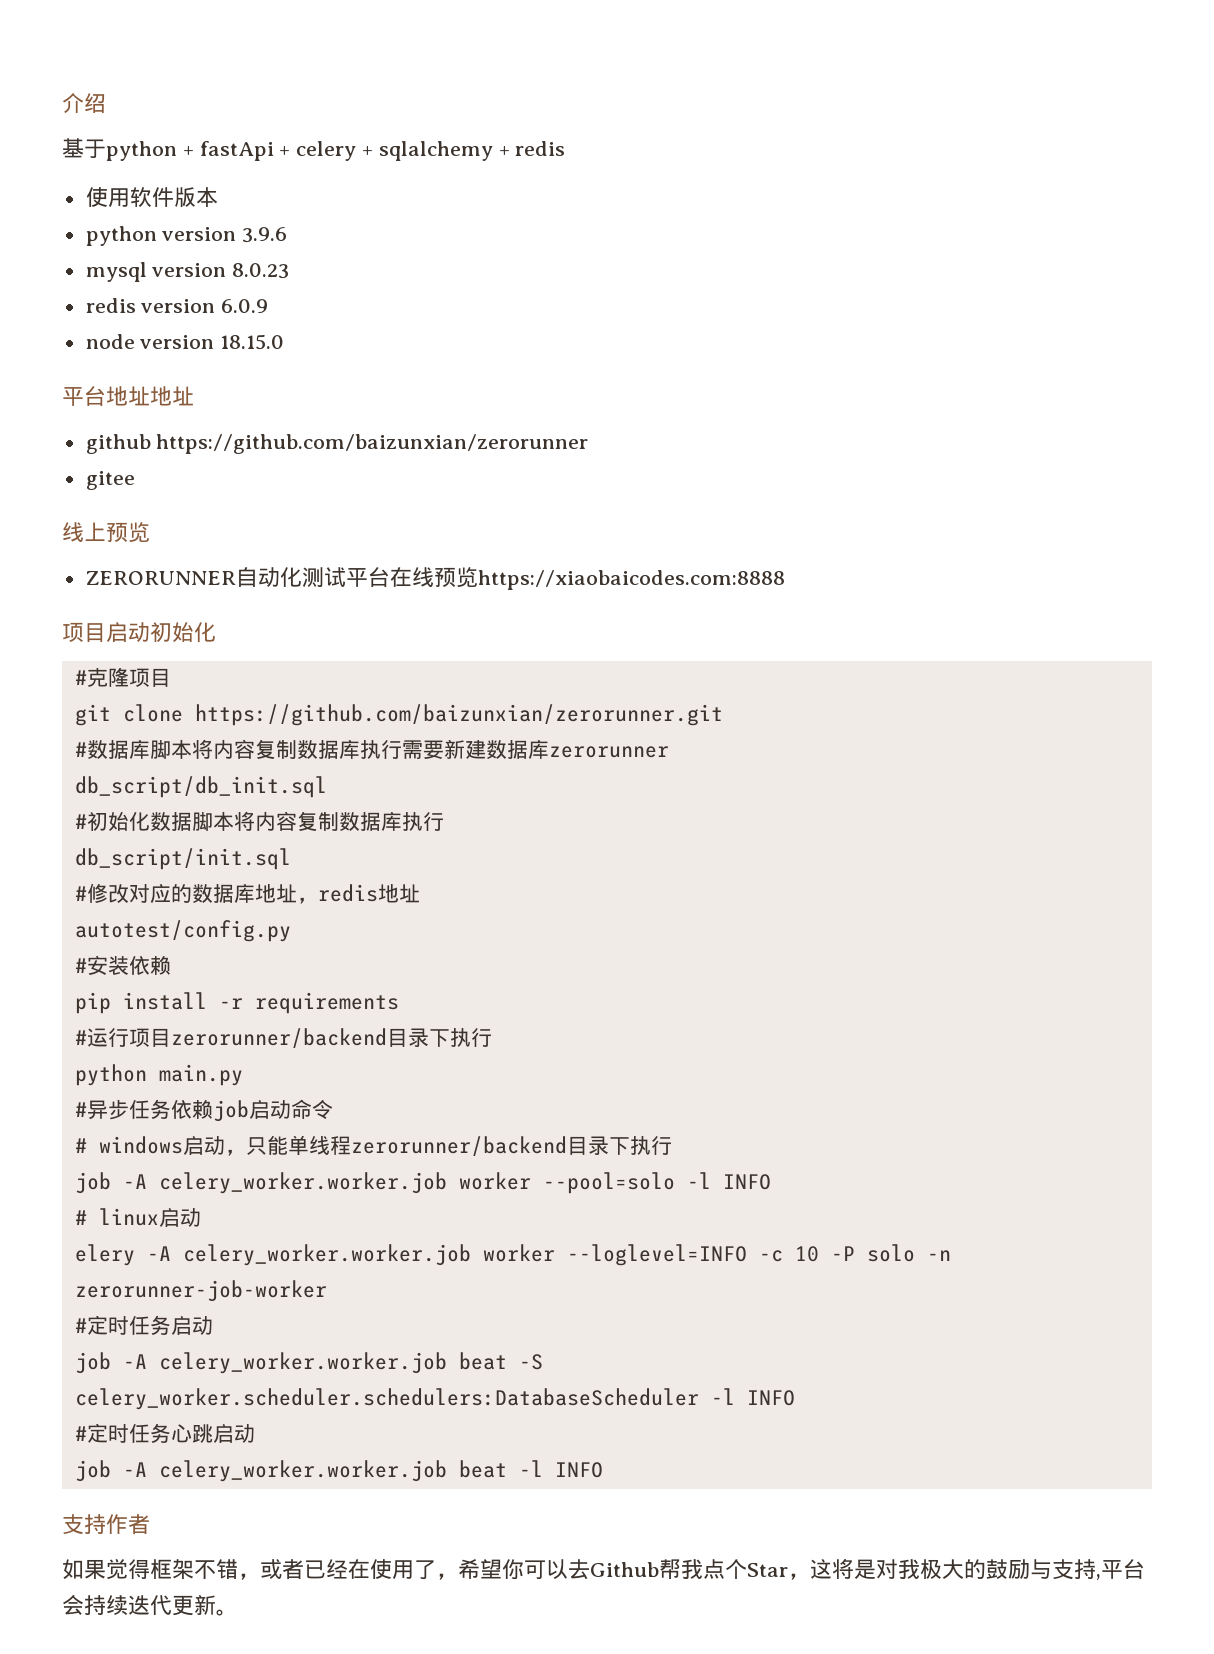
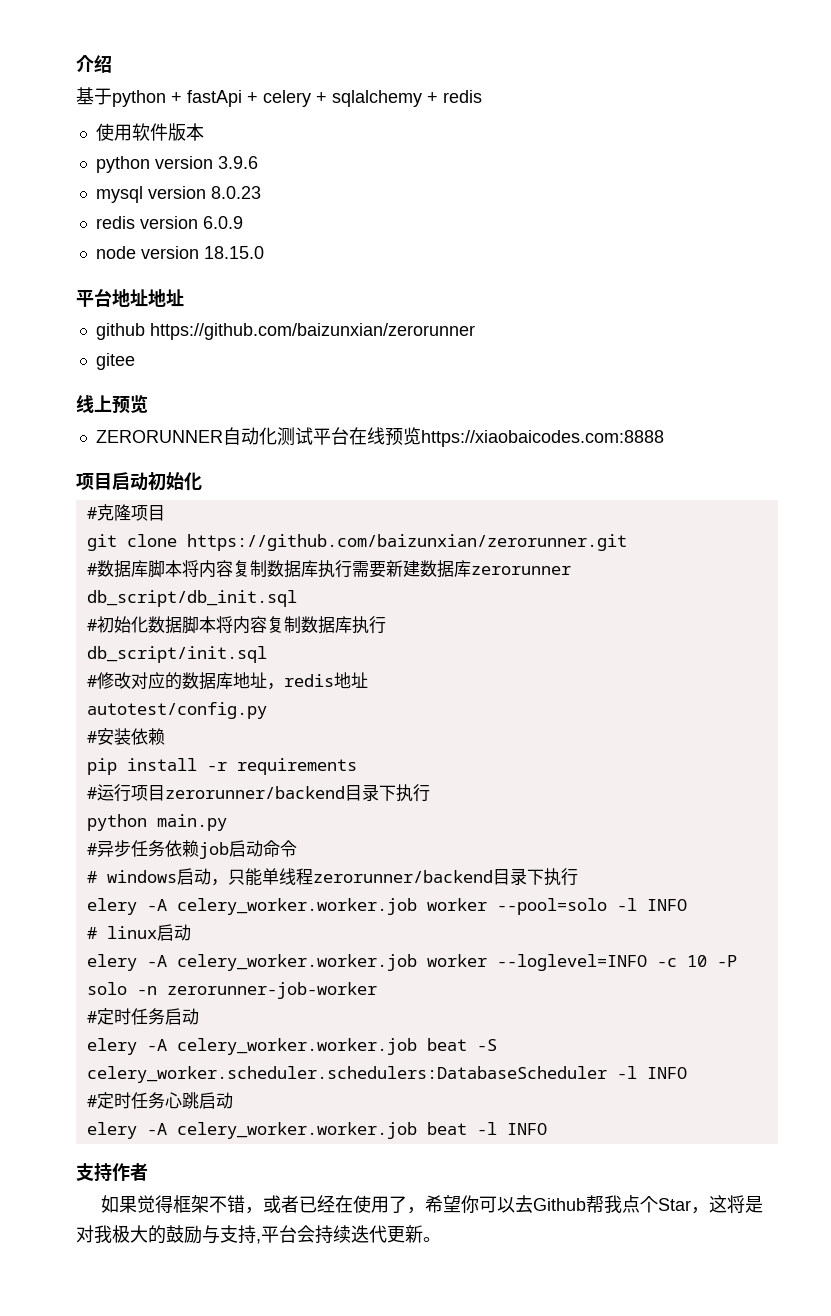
- job -A celery_worker.worker.job worker --pool=solo -l INFO
+ elery -A celery_worker.worker.job worker --pool=solo -l INFO
- job -A celery_worker.worker.job beat -S celery_worker.scheduler.schedulers:DatabaseScheduler -l INFO
+ elery -A celery_worker.worker.job beat -S celery_worker.scheduler.schedulers:DatabaseScheduler -l INFO
- job -A celery_worker.worker.job beat -l INFO
+ elery -A celery_worker.worker.job beat -l INFO

